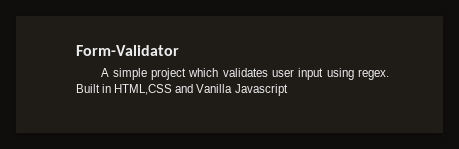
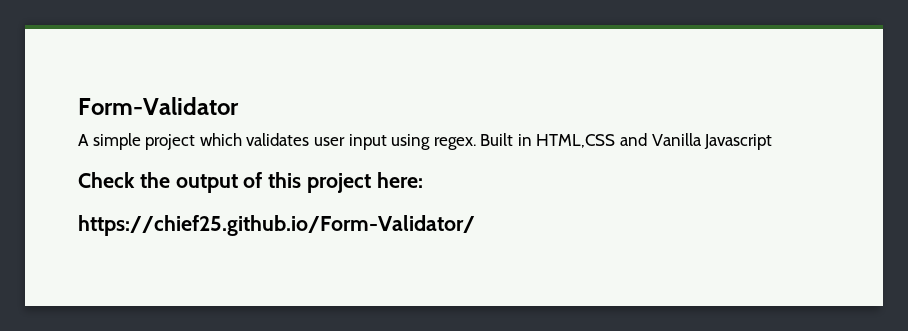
+ Check the output of this project here:
+ https://chief25.github.io/Form-Validator/

